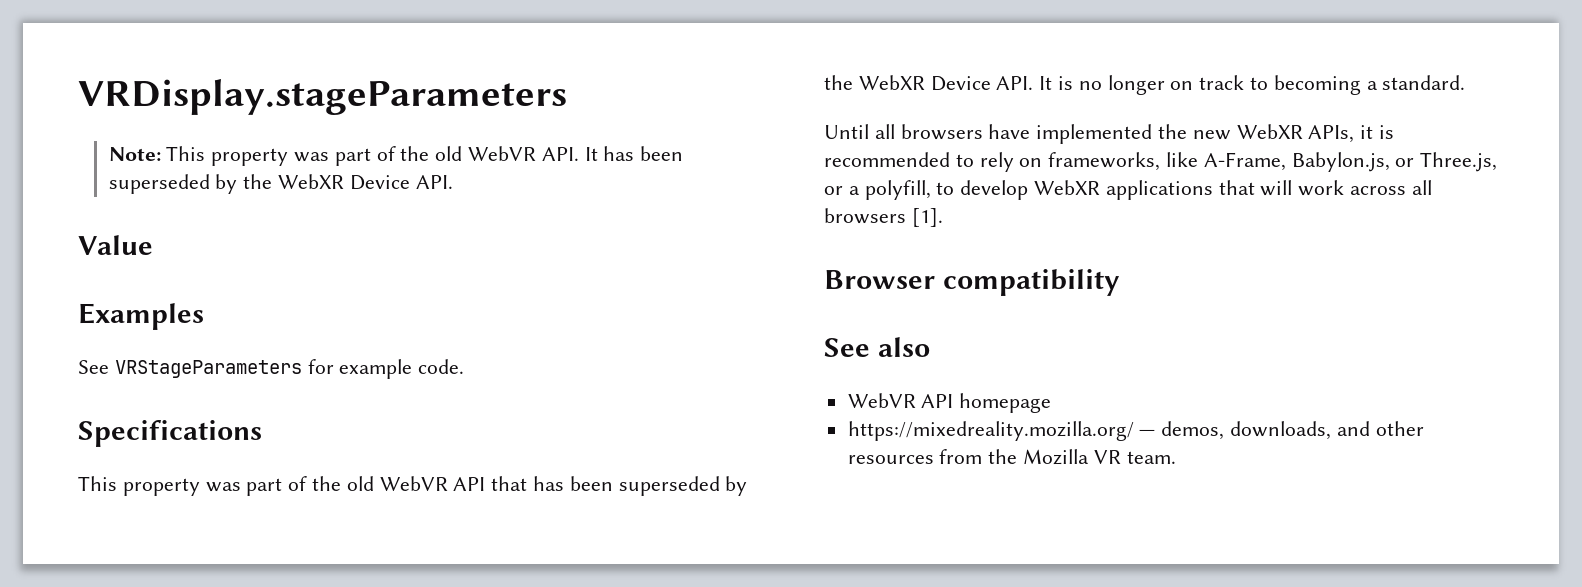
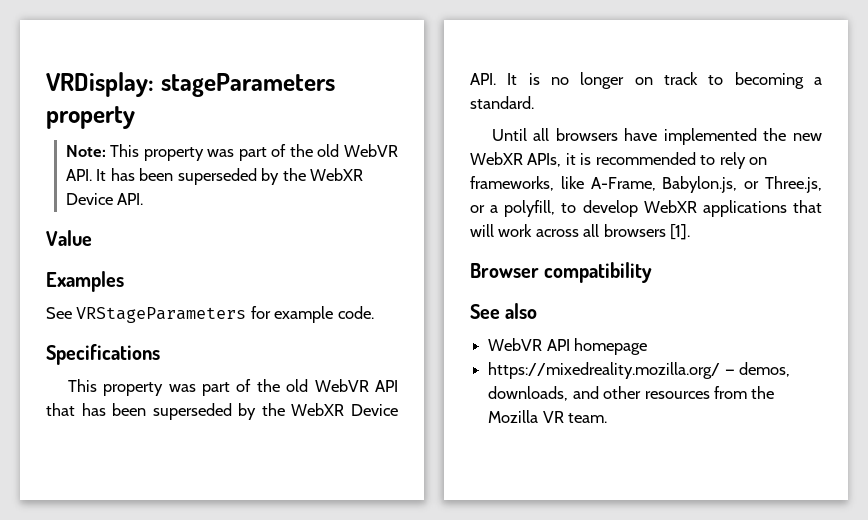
- VRDisplay.stageParameters
+ VRDisplay: stageParameters property

